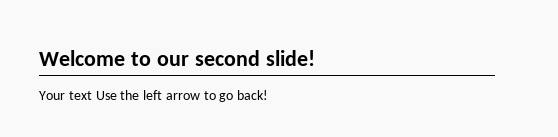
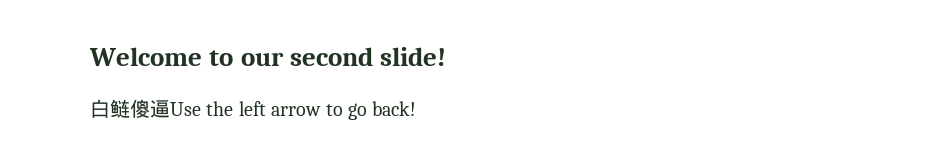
- Your text Use the left arrow to go back!
+ 白鲢傻逼Use the left arrow to go back!

